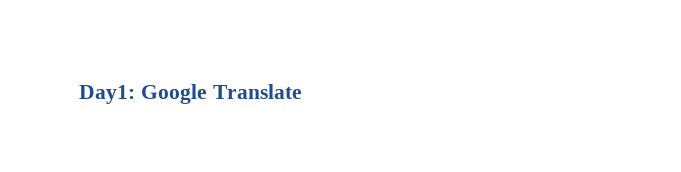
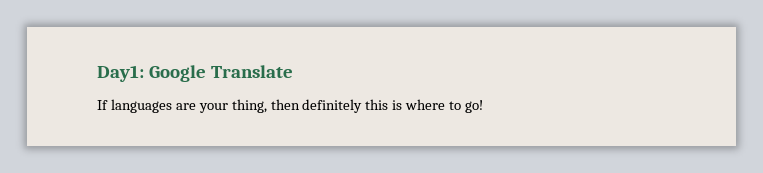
+ If languages are your thing, then definitely this is where to go!

